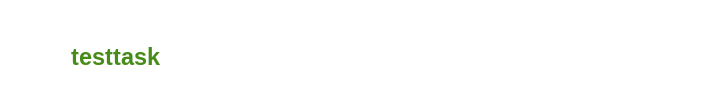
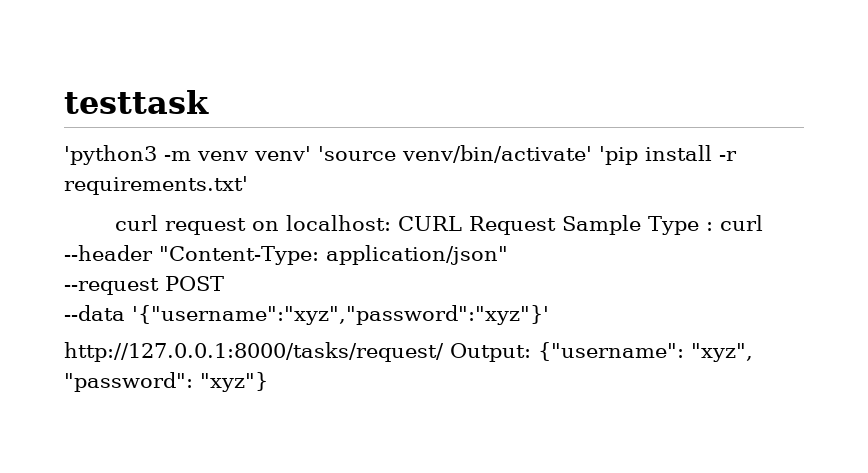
+ 'python3 -m venv venv' 'source venv/bin/activate' 'pip install -r requirements.txt'
+ curl request on localhost: CURL Request Sample Type : curl --header "Content-Type: application/json"
+ --request POST
+ --data '{"username":"xyz","password":"xyz"}'
+ http://127.0.0.1:8000/tasks/request/ Output: {"username": "xyz", "password": "xyz"}

